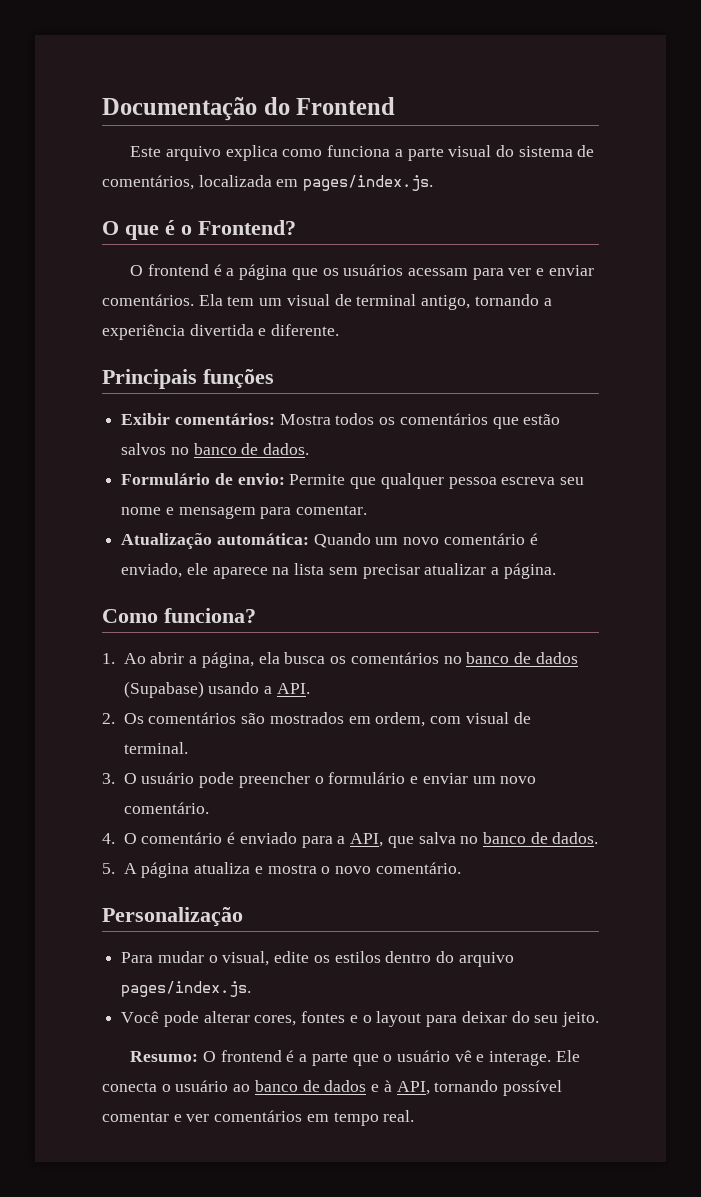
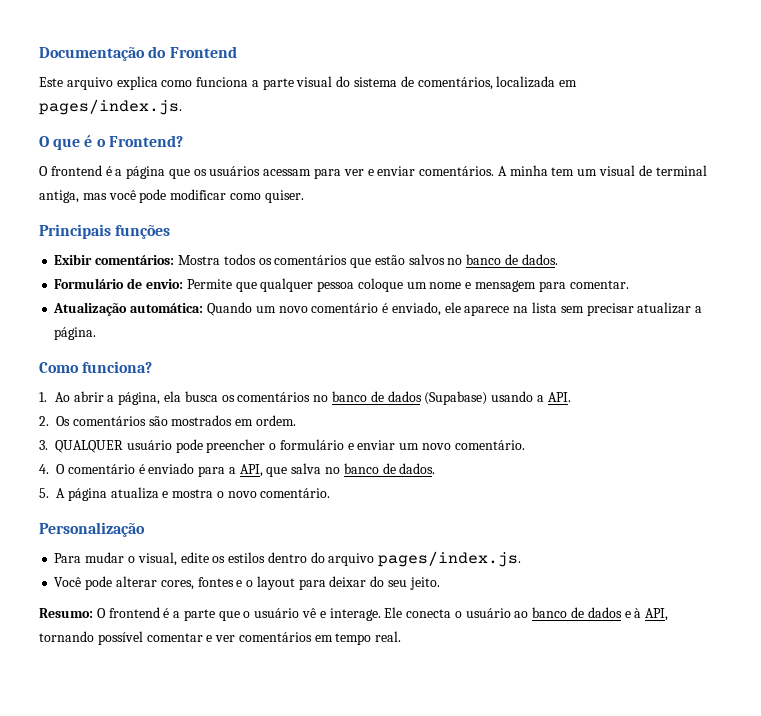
- Ela tem um visual de terminal antigo, tornando a experiência divertida e diferente.
+ A minha tem um visual de terminal antiga, mas você pode modificar como quiser.
- Formulário de envio: Permite que qualquer pessoa escreva seu nome e mensagem para comentar.
+ Formulário de envio: Permite que qualquer pessoa coloque um nome e mensagem para comentar.
- 2. Os comentários são mostrados em ordem, com visual de terminal.
+ 2. Os comentários são mostrados em ordem.
- 3. O usuário pode preencher o formulário e enviar um novo comentário.
+ 3. QUALQUER usuário pode preencher o formulário e enviar um novo comentário.

